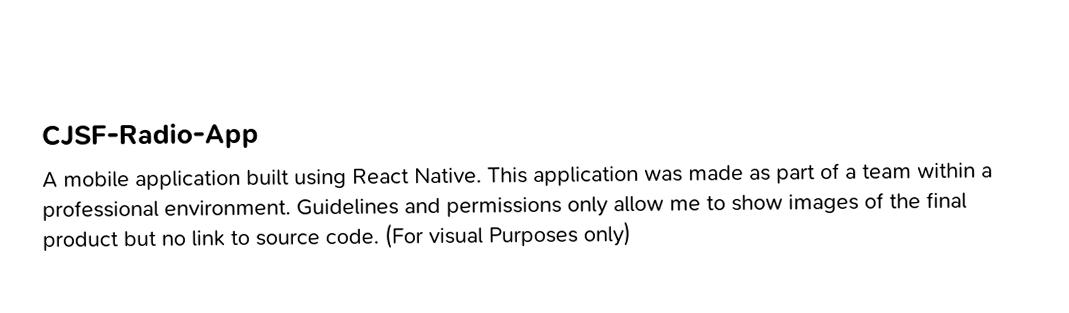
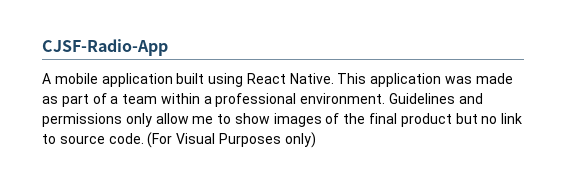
- (For visual Purposes only)
+ (For Visual Purposes only)

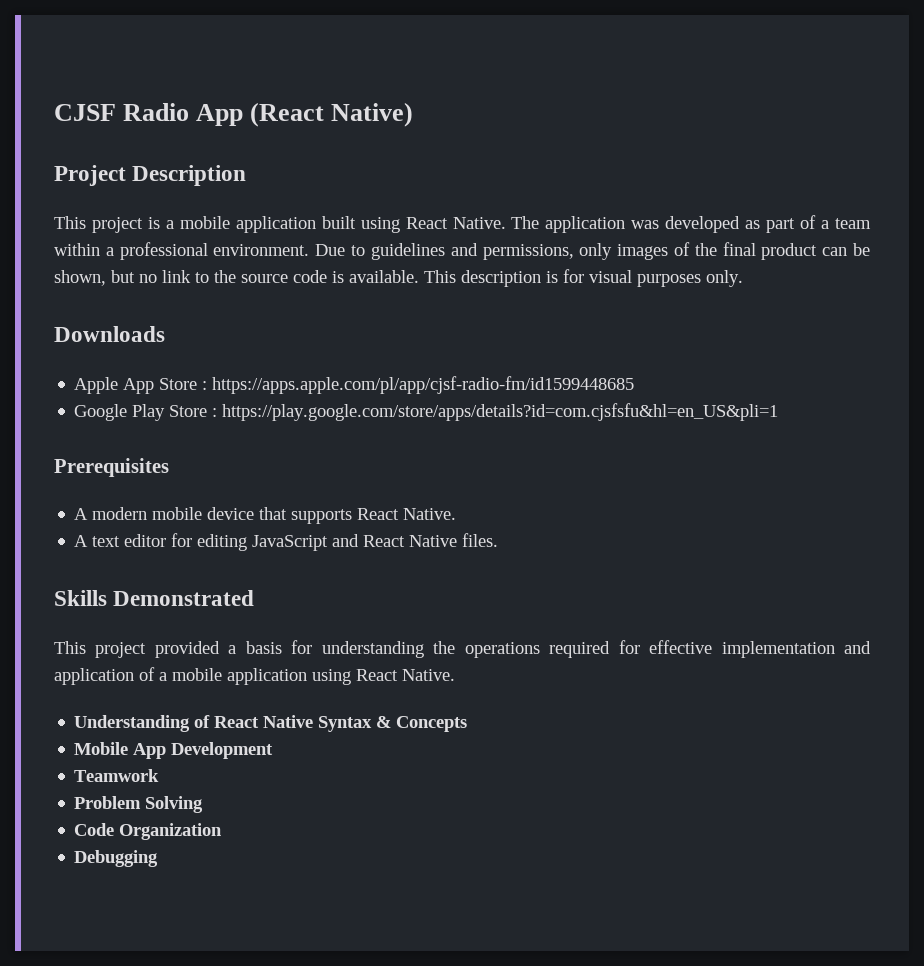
- CJSF-Radio-App
- A mobile application built using React Native.
+ CJSF Radio App (React Native)
+ Project Description
+ This project is a mobile application built using React Native.
- This application was made as part of a team within a professional environment.
+ The application was developed as part of a team within a professional environment.
- Guidelines and permissions only allow me to show images of the final product but no link to source code. (For Visual Purposes only)
+ Due to guidelines and permissions, only images of the final product can be shown, but no link to the source code is available. This description is for visual purposes only.
+ Downloads
+ Apple App Store : https://apps.apple.com/pl/app/cjsf-radio-fm/id1599448685
+ Google Play Store : https://play.google.com/store/apps/details?id=com.cjsfsfu&hl=en_US&pli=1
+ Prerequisites
+ A modern mobile device that supports React Native.
+ A text editor for editing JavaScript and React Native files.
+ Skills Demonstrated
+ This project provided a basis for understanding the operations required for effective implementation and application of a mobile application using React Native.
+ Understanding of React Native Syntax & Concepts
+ Mobile App Development
+ Teamwork
+ Problem Solving
+ Code Organization
+ Debugging

